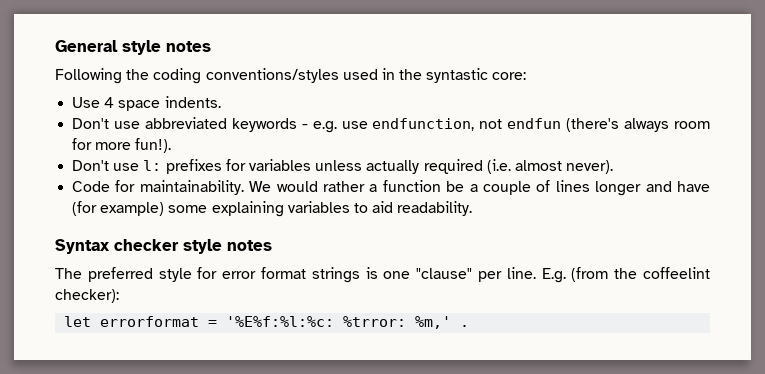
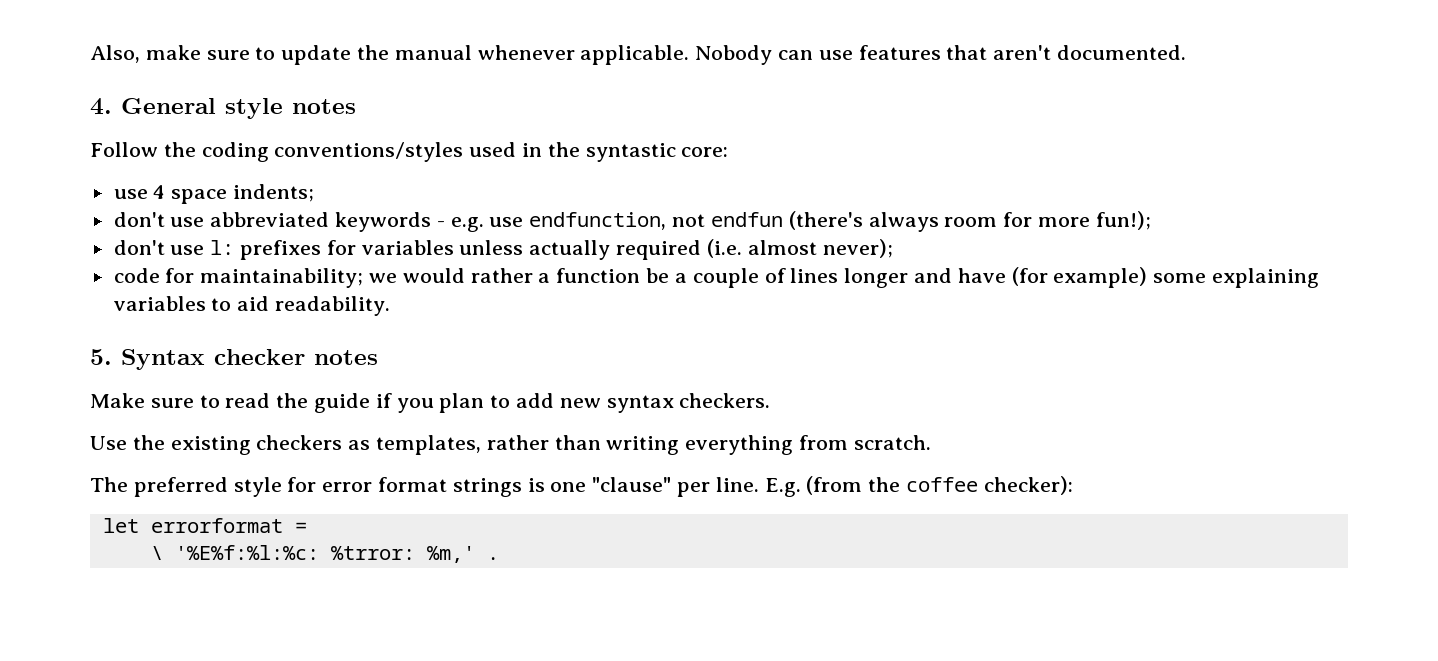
- General style notes
+ Also, make sure to update the manual whenever applicable. Nobody can use features that aren't documented.
+ 4. General style notes
- Following the coding conventions/styles used in the syntastic core:
+ Follow the coding conventions/styles used in the syntastic core:
- Use 4 space indents.
- Don't use abbreviated keywords - e.g. use endfunction, not endfun (there's always room for more fun!).
- Don't use l: prefixes for variables unless actually required (i.e. almost never).
- Code for maintainability. We would rather a function be a couple of lines longer and have (for example) some explaining variables to aid readability.
+ use 4 space indents;
+ don't use abbreviated keywords - e.g. use endfunction, not endfun (there's always room for more fun!);
+ don't use l: prefixes for variables unless actually required (i.e. almost never);
+ code for maintainability; we would rather a function be a couple of lines longer and have (for example) some explaining variables to aid readability.
- Syntax checker style notes
+ 5. Syntax checker notes
+ Make sure to read the guide if you plan to add new syntax checkers.
+ Use the existing checkers as templates, rather than writing everything from scratch.
- E.g. (from the coffeelint checker):
+ E.g. (from the coffee checker):
- let errorformat = '%E%f:%l:%c: %trror: %m,' .
+ let errorformat =
+ \ '%E%f:%l:%c: %trror: %m,' .

